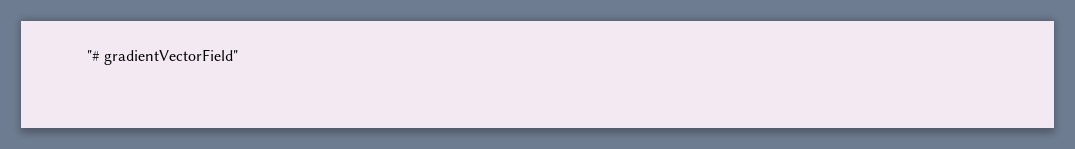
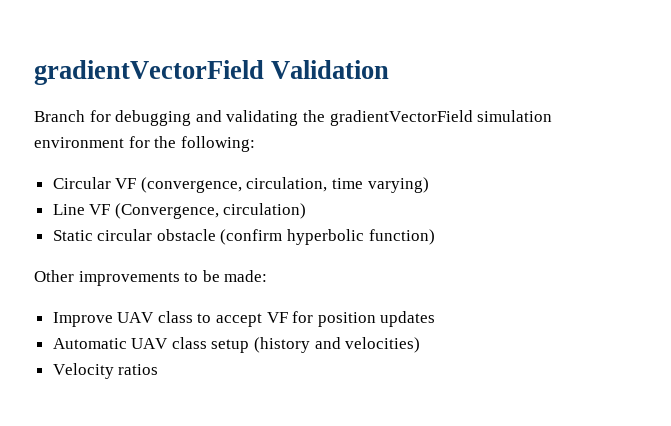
- "# gradientVectorField"
+ gradientVectorField Validation
+ Branch for debugging and validating the gradientVectorField simulation environment for the following:
+ Circular VF (convergence, circulation, time varying)
+ Line VF (Convergence, circulation)
+ Static circular obstacle (confirm hyperbolic function)
+ Other improvements to be made:
+ Improve UAV class to accept VF for position updates
+ Automatic UAV class setup (history and velocities)
+ Velocity ratios

